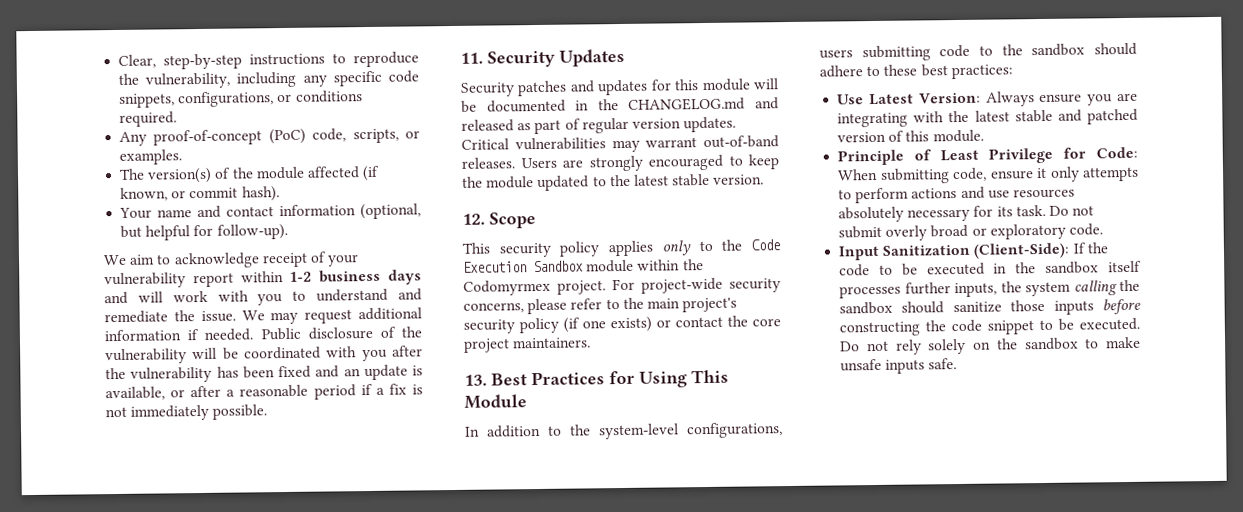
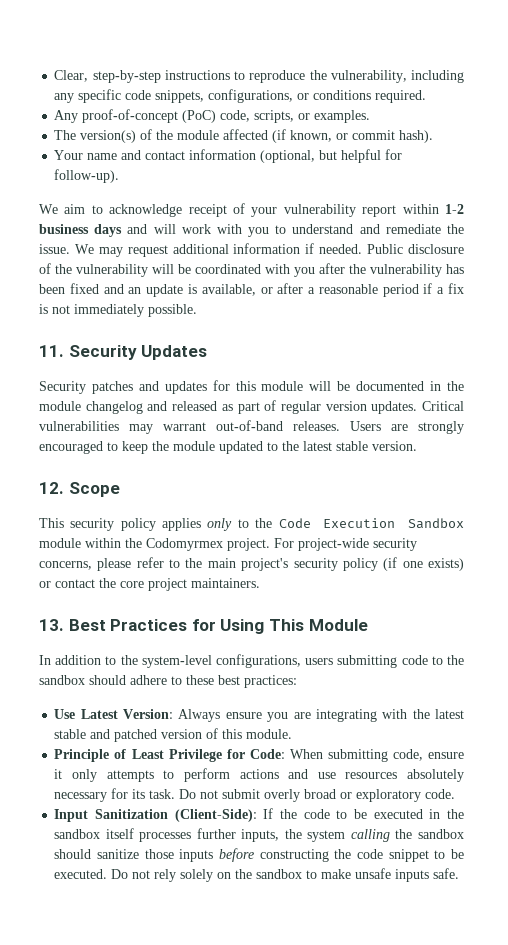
- Security patches and updates for this module will be documented in the CHANGELOG.md and released as part of regular version updates.
+ Security patches and updates for this module will be documented in the module changelog and released as part of regular version updates.

